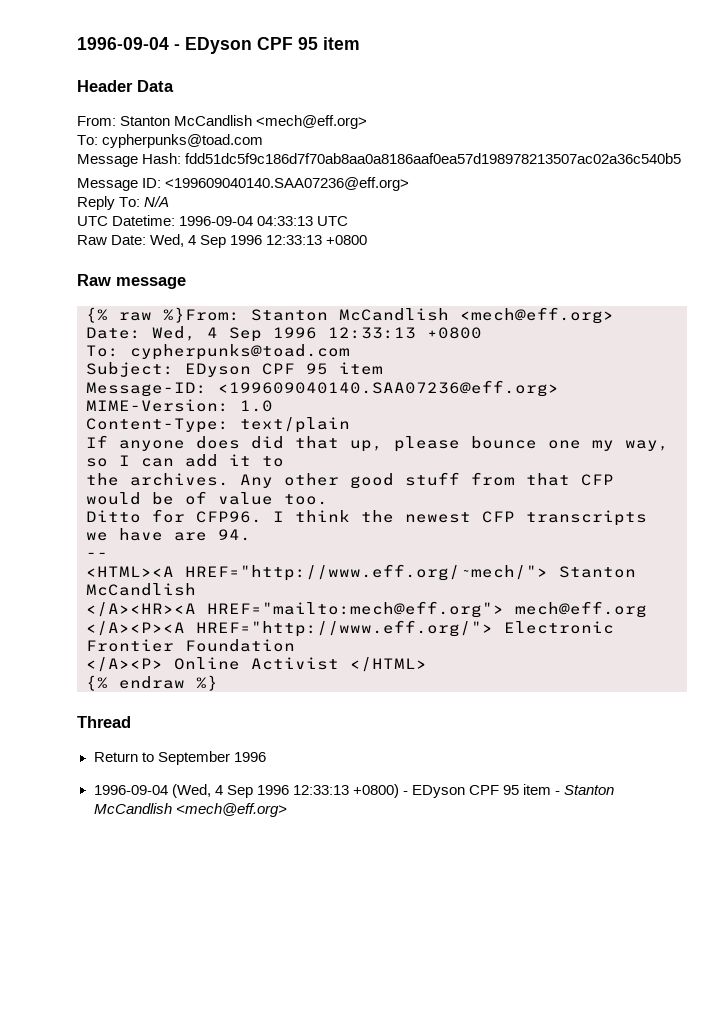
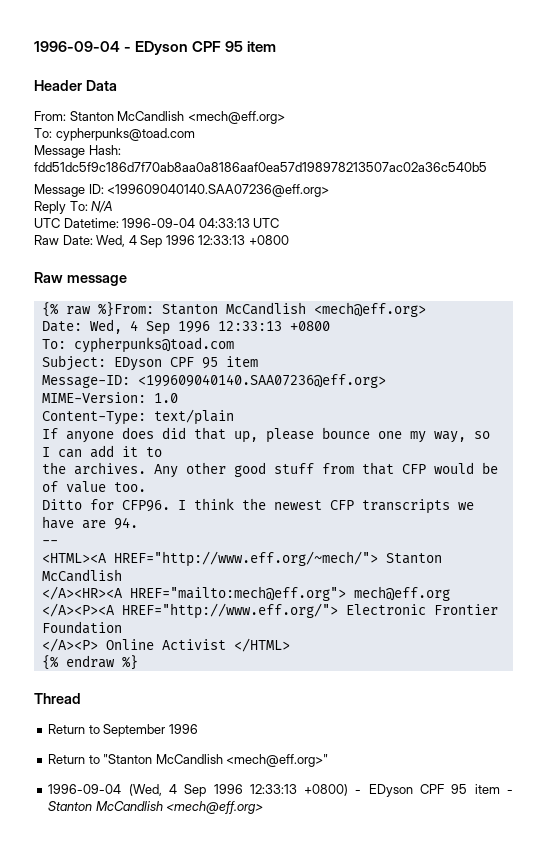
+ Return to "Stanton McCandlish <mech@eff.org>"

